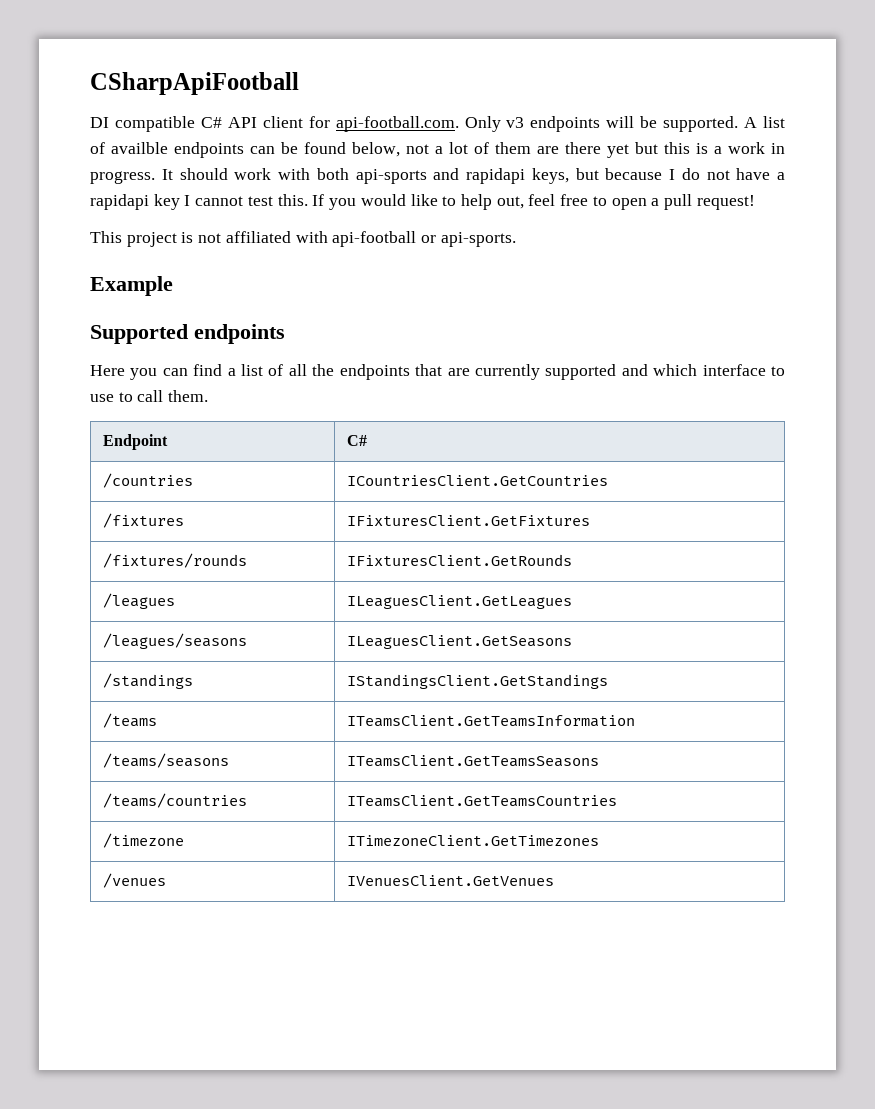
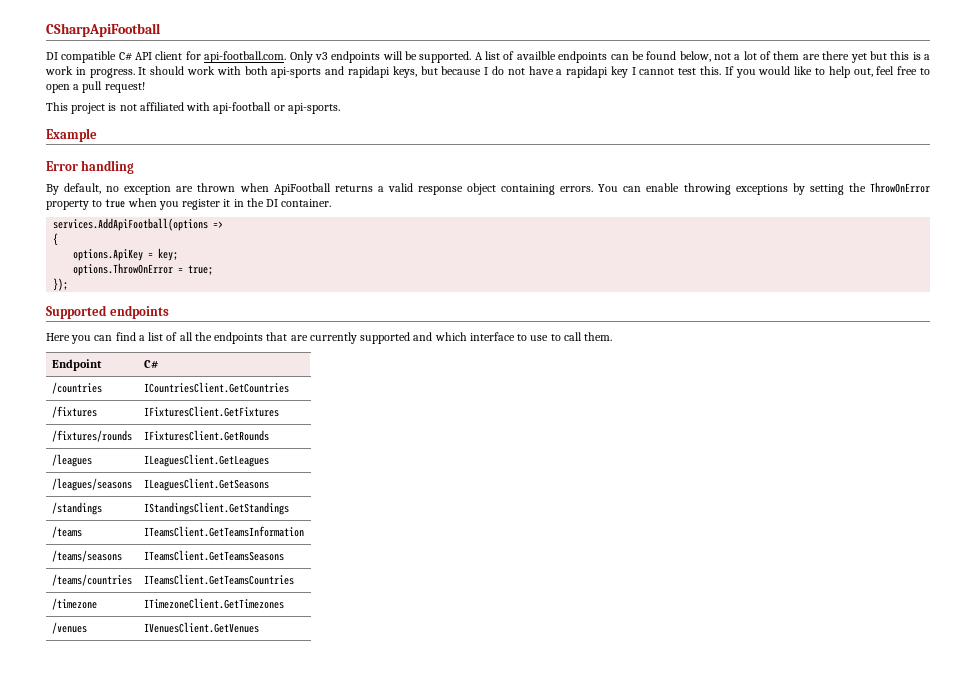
+ Error handling
+ By default, no exception are thrown when ApiFootball returns a valid response object containing errors. You can enable throwing exceptions by setting the ThrowOnError property to true when you register it in the DI container.
+ services.AddApiFootball(options =>
+ {
+ options.ApiKey = key;
+ options.ThrowOnError = true;
+ });

